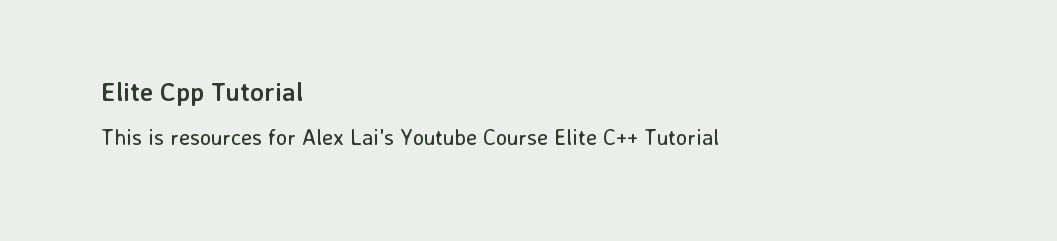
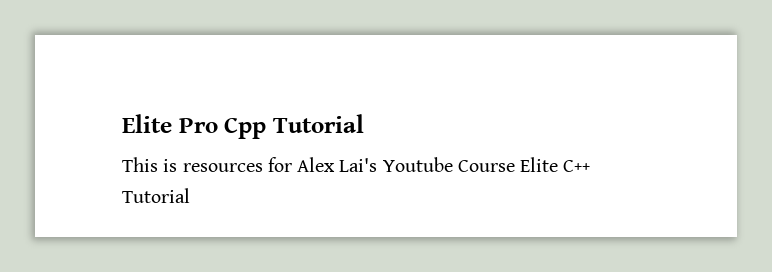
- Elite Cpp Tutorial
+ Elite Pro Cpp Tutorial

